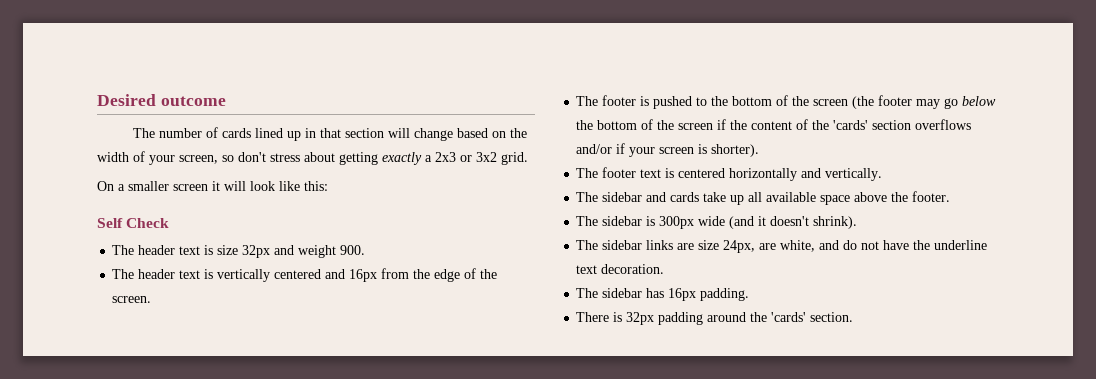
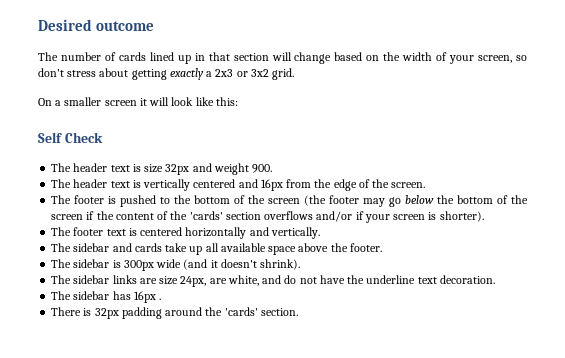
- The sidebar has 16px padding.
+ The sidebar has 16px .

